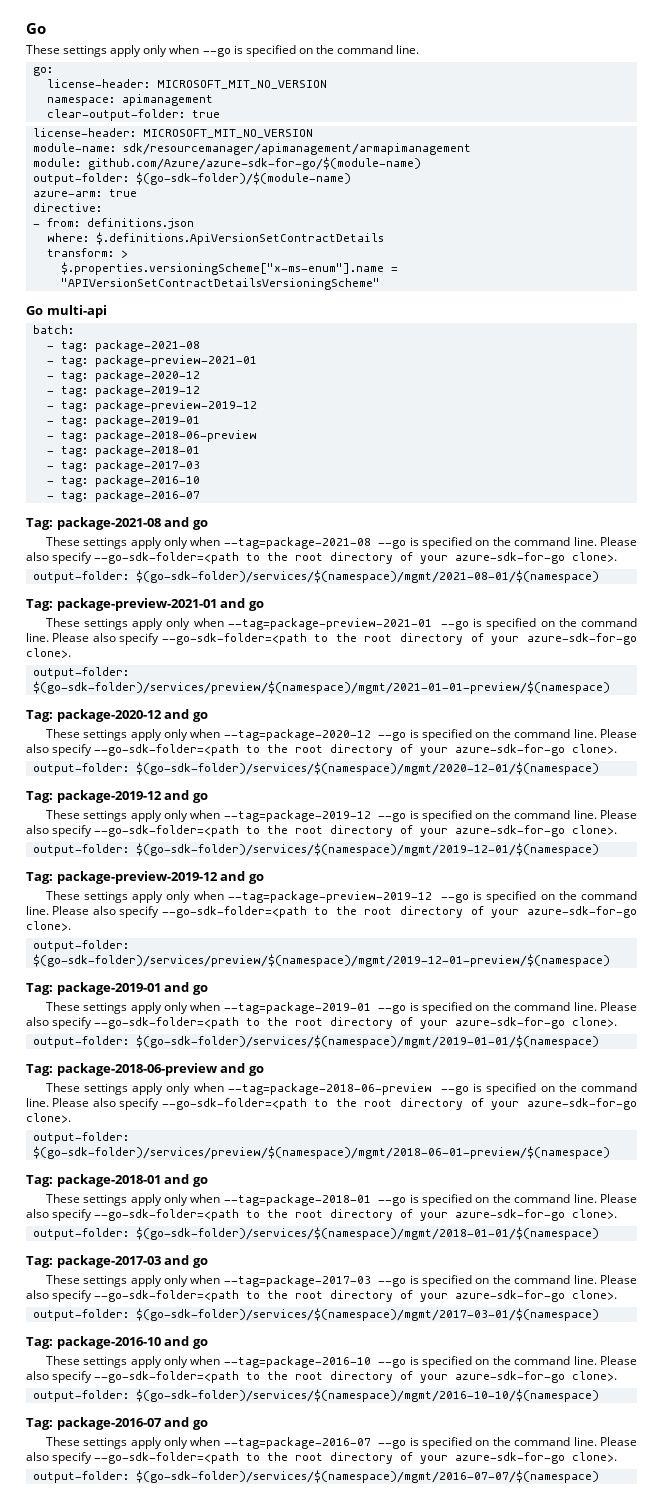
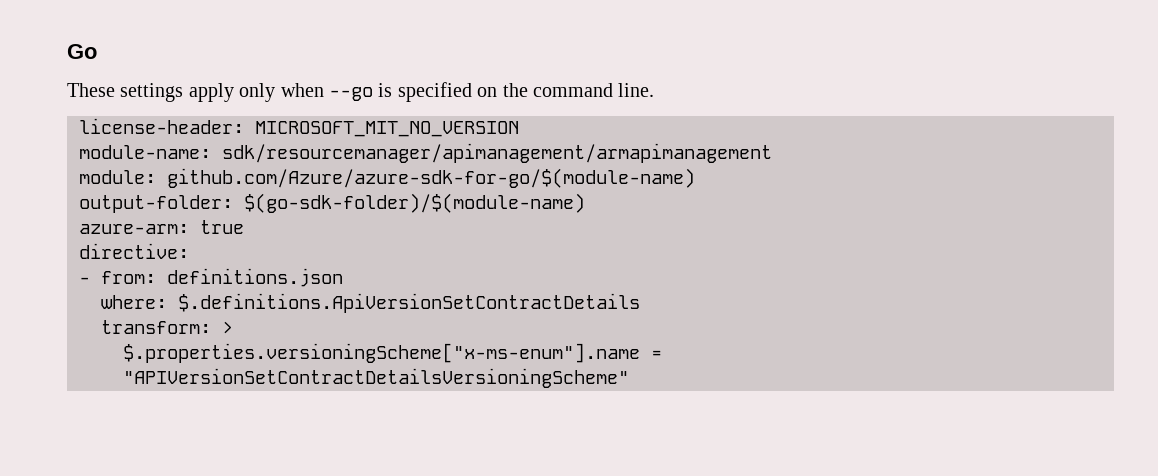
- go:
- license-header: MICROSOFT_MIT_NO_VERSION
- namespace: apimanagement
- clear-output-folder: true
- Go multi-api
- batch:
- - tag: package-2021-08
- - tag: package-preview-2021-01
- - tag: package-2020-12
- - tag: package-2019-12
- - tag: package-preview-2019-12
- - tag: package-2019-01
- - tag: package-2018-06-preview
- - tag: package-2018-01
- - tag: package-2017-03
- - tag: package-2016-10
- - tag: package-2016-07
- Tag: package-2021-08 and go
- These settings apply only when --tag=package-2021-08 --go is specified on the command line. Please also specify --go-sdk-folder=<path to the root directory of your azure-sdk-for-go clone>.
- output-folder: $(go-sdk-folder)/services/$(namespace)/mgmt/2021-08-01/$(namespace)
- Tag: package-preview-2021-01 and go
- These settings apply only when --tag=package-preview-2021-01 --go is specified on the command line. Please also specify --go-sdk-folder=<path to the root directory of your azure-sdk-for-go clone>.
- output-folder: $(go-sdk-folder)/services/preview/$(namespace)/mgmt/2021-01-01-preview/$(namespace)
- Tag: package-2020-12 and go
- These settings apply only when --tag=package-2020-12 --go is specified on the command line. Please also specify --go-sdk-folder=<path to the root directory of your azure-sdk-for-go clone>.
- output-folder: $(go-sdk-folder)/services/$(namespace)/mgmt/2020-12-01/$(namespace)
- Tag: package-2019-12 and go
- These settings apply only when --tag=package-2019-12 --go is specified on the command line. Please also specify --go-sdk-folder=<path to the root directory of your azure-sdk-for-go clone>.
- output-folder: $(go-sdk-folder)/services/$(namespace)/mgmt/2019-12-01/$(namespace)
- Tag: package-preview-2019-12 and go
- These settings apply only when --tag=package-preview-2019-12 --go is specified on the command line. Please also specify --go-sdk-folder=<path to the root directory of your azure-sdk-for-go clone>.
- output-folder: $(go-sdk-folder)/services/preview/$(namespace)/mgmt/2019-12-01-preview/$(namespace)
- Tag: package-2019-01 and go
- These settings apply only when --tag=package-2019-01 --go is specified on the command line. Please also specify --go-sdk-folder=<path to the root directory of your azure-sdk-for-go clone>.
- output-folder: $(go-sdk-folder)/services/$(namespace)/mgmt/2019-01-01/$(namespace)
- Tag: package-2018-06-preview and go
- These settings apply only when --tag=package-2018-06-preview --go is specified on the command line. Please also specify --go-sdk-folder=<path to the root directory of your azure-sdk-for-go clone>.
- output-folder: $(go-sdk-folder)/services/preview/$(namespace)/mgmt/2018-06-01-preview/$(namespace)
- Tag: package-2018-01 and go
- These settings apply only when --tag=package-2018-01 --go is specified on the command line. Please also specify --go-sdk-folder=<path to the root directory of your azure-sdk-for-go clone>.
- output-folder: $(go-sdk-folder)/services/$(namespace)/mgmt/2018-01-01/$(namespace)
- Tag: package-2017-03 and go
- These settings apply only when --tag=package-2017-03 --go is specified on the command line. Please also specify --go-sdk-folder=<path to the root directory of your azure-sdk-for-go clone>.
- output-folder: $(go-sdk-folder)/services/$(namespace)/mgmt/2017-03-01/$(namespace)
- Tag: package-2016-10 and go
- These settings apply only when --tag=package-2016-10 --go is specified on the command line. Please also specify --go-sdk-folder=<path to the root directory of your azure-sdk-for-go clone>.
- output-folder: $(go-sdk-folder)/services/$(namespace)/mgmt/2016-10-10/$(namespace)
- Tag: package-2016-07 and go
- These settings apply only when --tag=package-2016-07 --go is specified on the command line. Please also specify --go-sdk-folder=<path to the root directory of your azure-sdk-for-go clone>.
- output-folder: $(go-sdk-folder)/services/$(namespace)/mgmt/2016-07-07/$(namespace)

